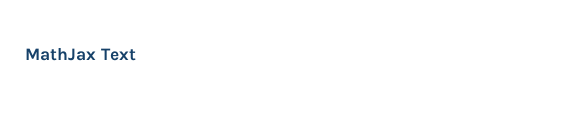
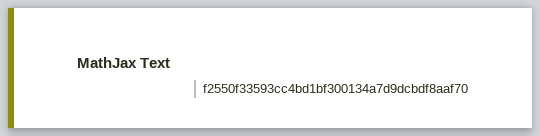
+ f2550f33593cc4bd1bf300134a7d9dcbdf8aaf70

